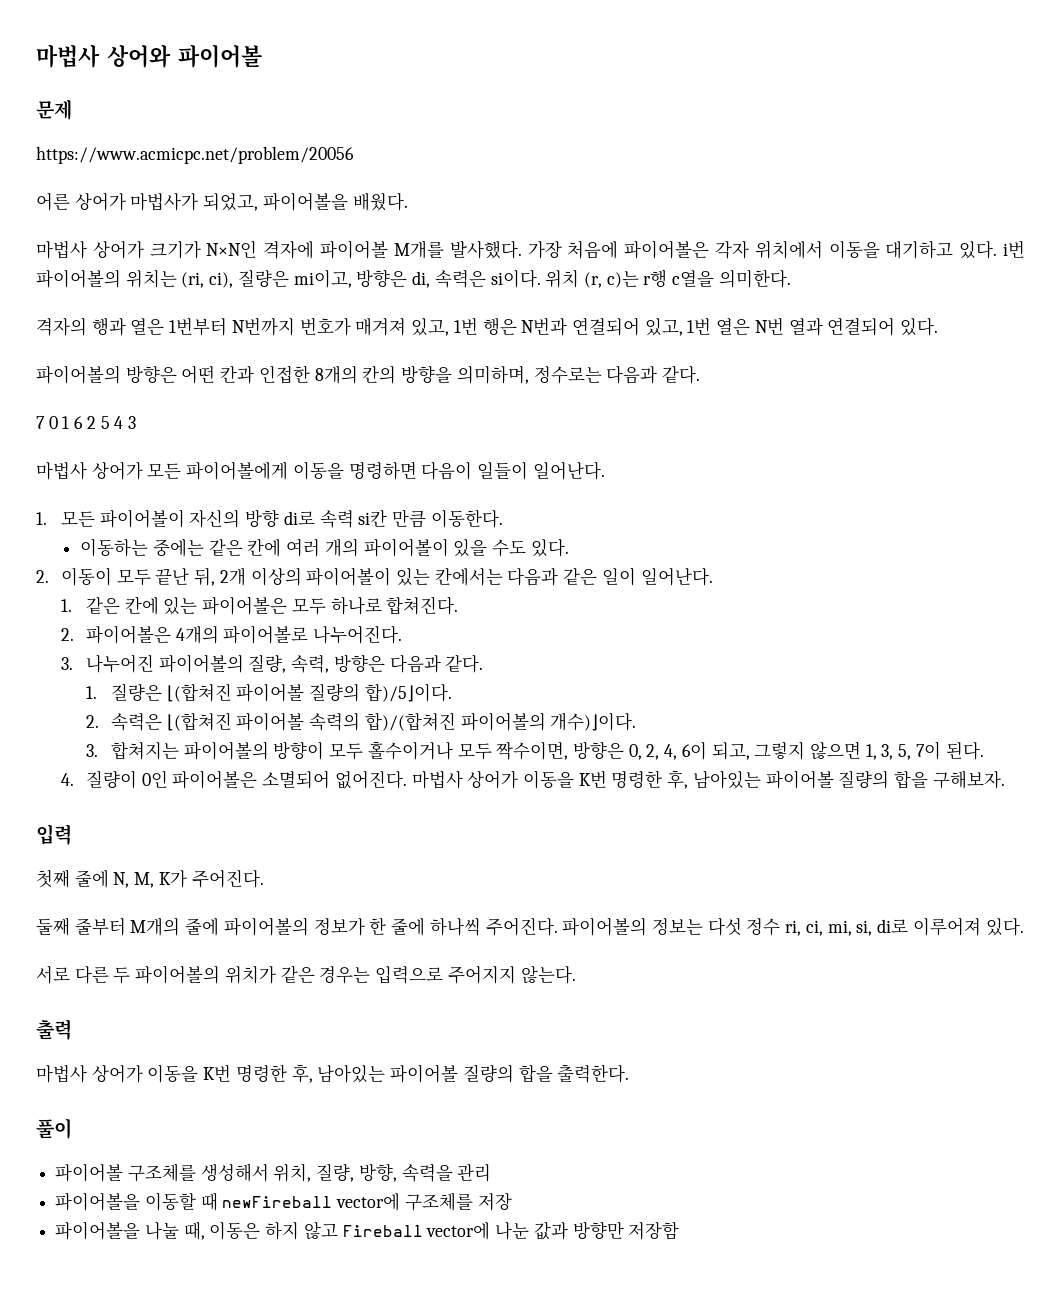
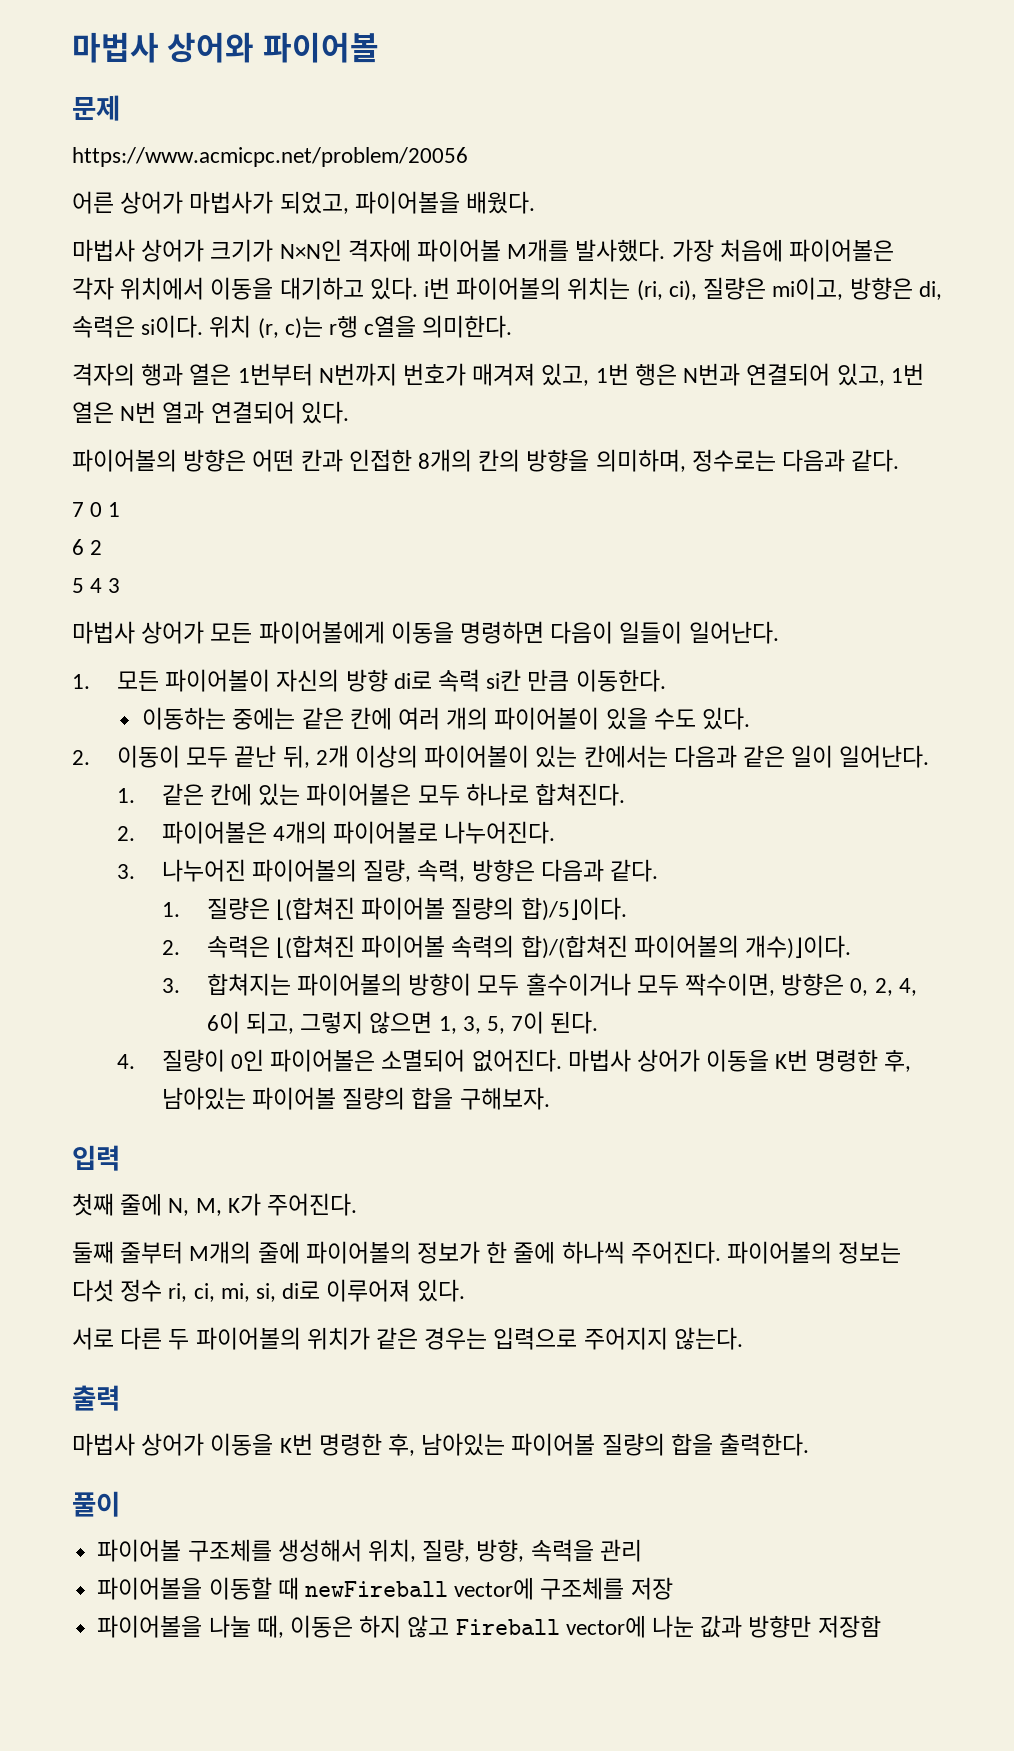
- 7 0 1 6 2 5 4 3
+ 7 0 1
+ 6 2
+ 5 4 3

